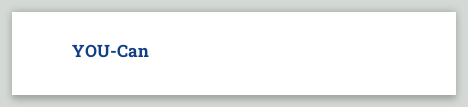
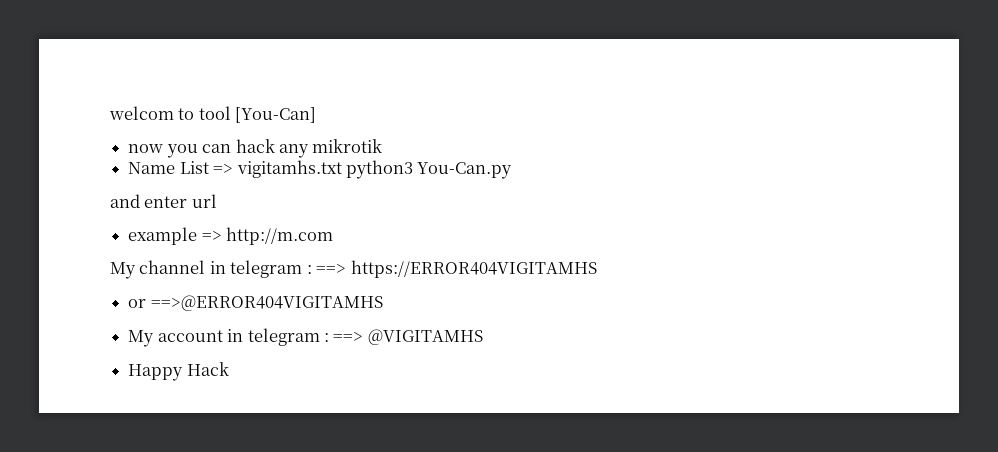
- YOU-Can
+ welcom to tool [You-Can]
+ now you can hack any mikrotik
+ Name List => vigitamhs.txt python3 You-Can.py
+ and enter url
+ example => http://m.com
+ My channel in telegram : ==> https://ERROR404VIGITAMHS
+ or ==>@ERROR404VIGITAMHS
+ My account in telegram : ==> @VIGITAMHS
+ Happy Hack

